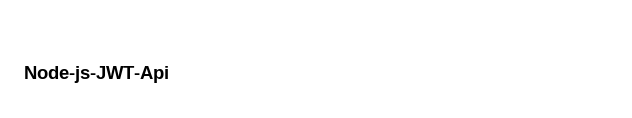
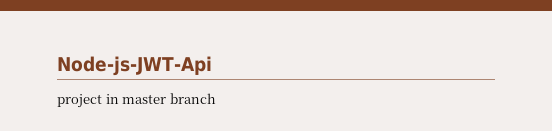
+ project in master branch

